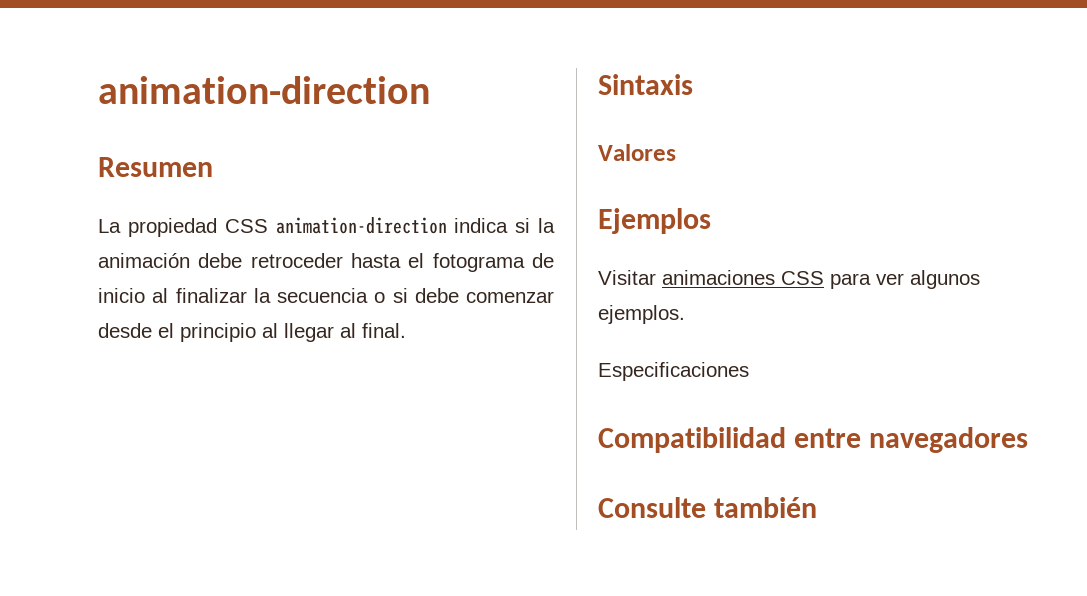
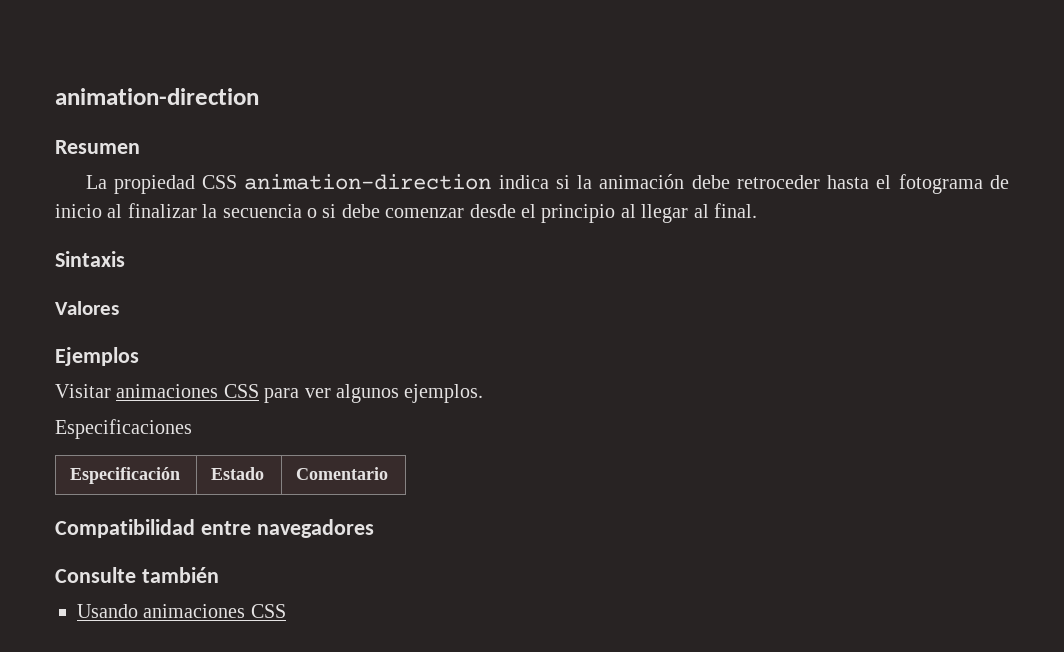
+ Especificación | Estado | Comentario
+ Usando animaciones CSS

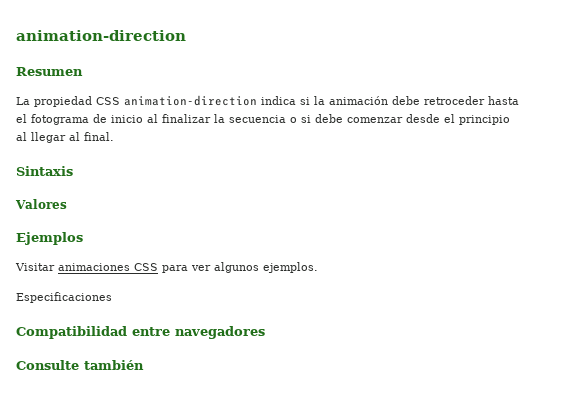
- Especificación | Estado | Comentario
- Usando animaciones CSS

